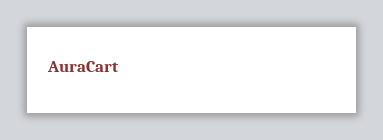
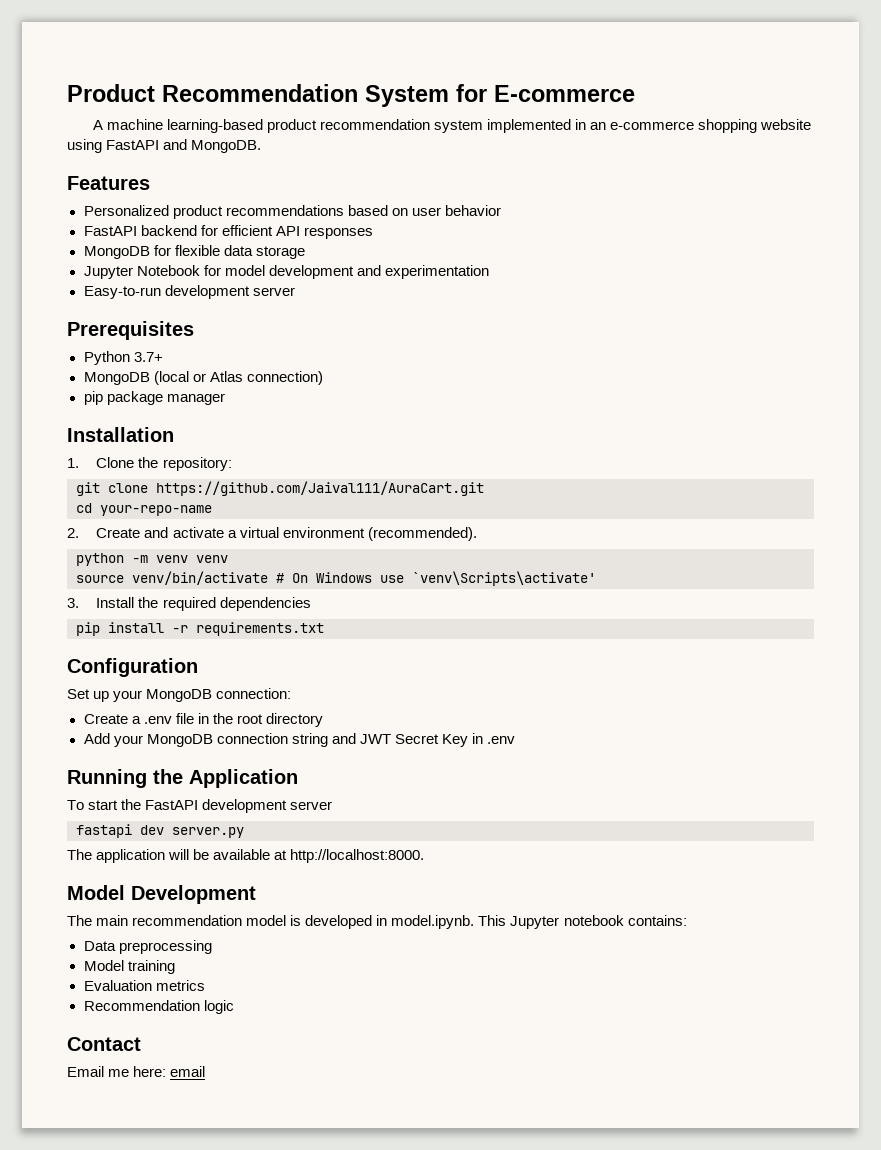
- AuraCart
+ Product Recommendation System for E-commerce
+ A machine learning-based product recommendation system implemented in an e-commerce shopping website using FastAPI and MongoDB.
+ Features
+ Personalized product recommendations based on user behavior
+ FastAPI backend for efficient API responses
+ MongoDB for flexible data storage
+ Jupyter Notebook for model development and experimentation
+ Easy-to-run development server
+ Prerequisites
+ Python 3.7+
+ MongoDB (local or Atlas connection)
+ pip package manager
+ Installation
+ 1. Clone the repository:
+ git clone https://github.com/Jaival111/AuraCart.git
+ cd your-repo-name
+ 2. Create and activate a virtual environment (recommended).
+ python -m venv venv
+ source venv/bin/activate # On Windows use `venv\Scripts\activate'
+ 3. Install the required dependencies
+ pip install -r requirements.txt
+ Configuration
+ Set up your MongoDB connection:
+ Create a .env file in the root directory
+ Add your MongoDB connection string and JWT Secret Key in .env
+ Running the Application
+ To start the FastAPI development server
+ fastapi dev server.py
+ The application will be available at http://localhost:8000.
+ Model Development
+ The main recommendation model is developed in model.ipynb. This Jupyter notebook contains:
+ Data preprocessing
+ Model training
+ Evaluation metrics
+ Recommendation logic
+ Contact
+ Email me here: email

